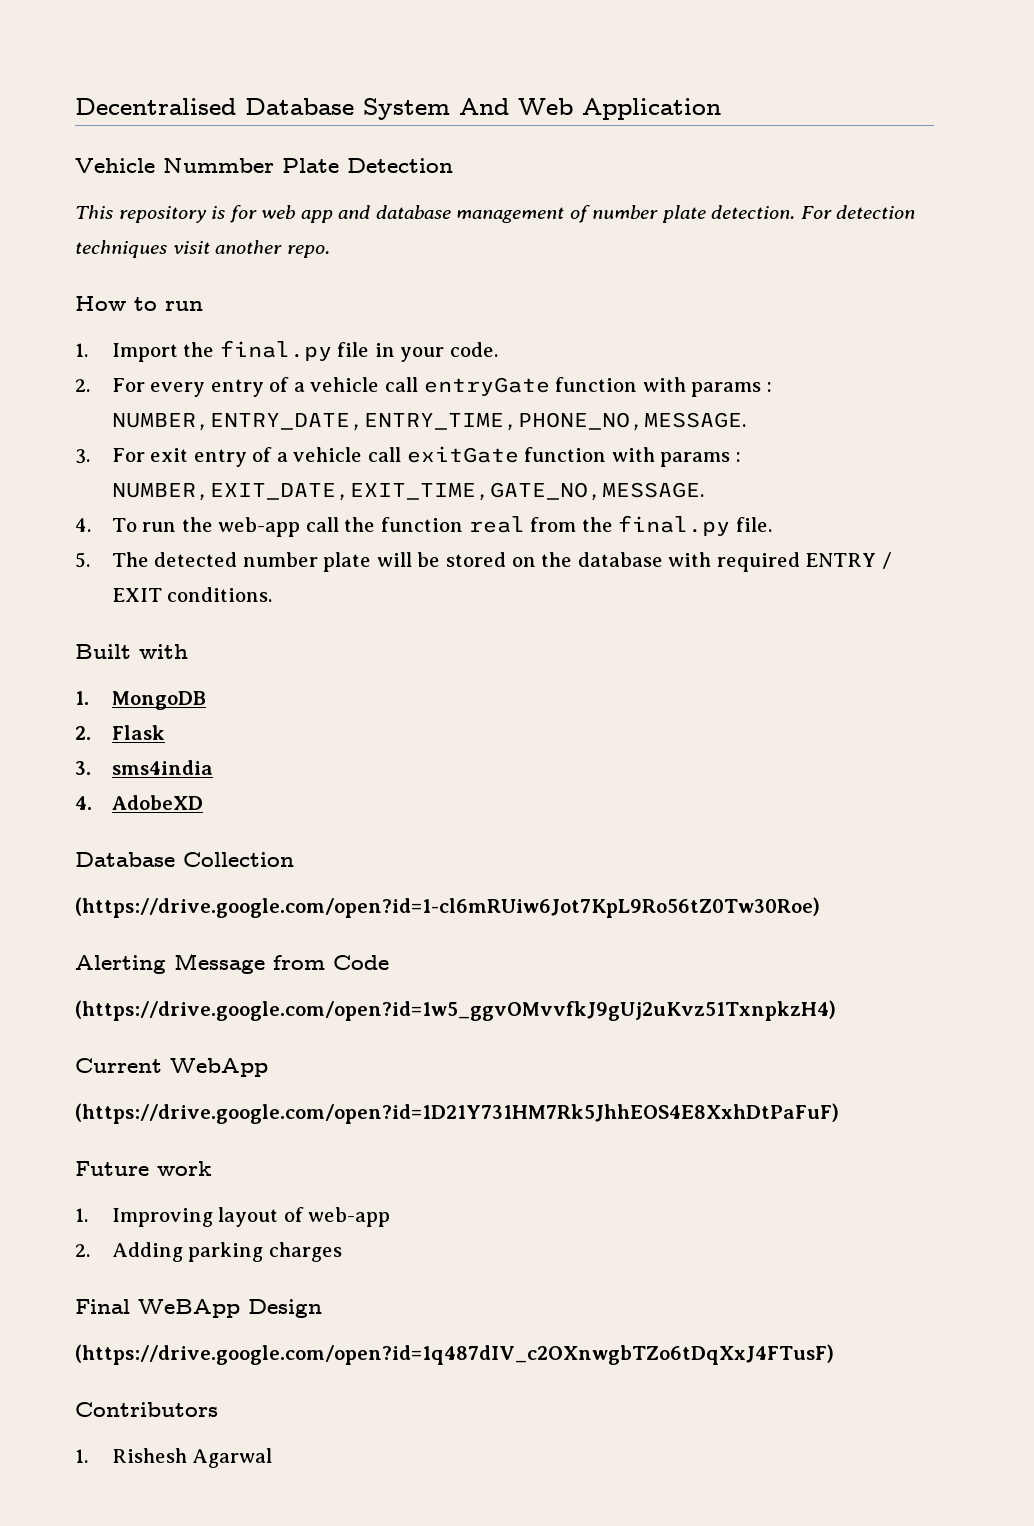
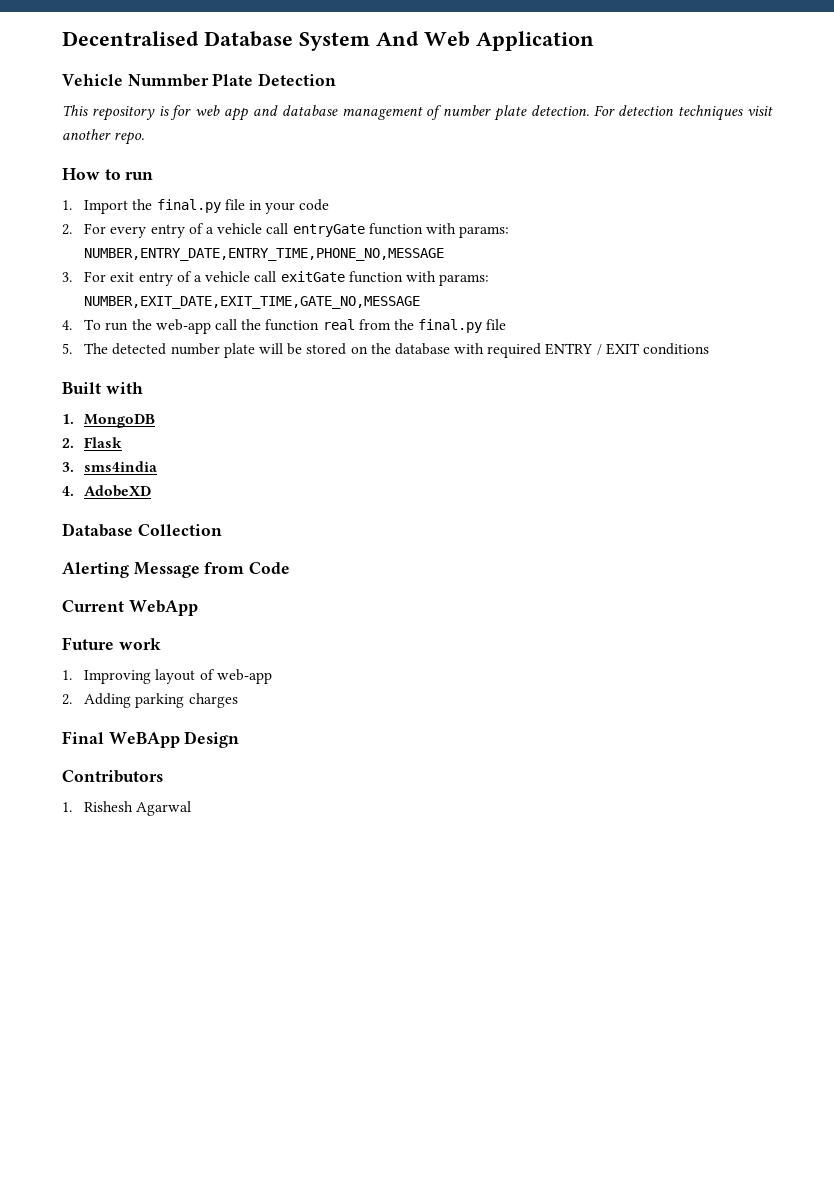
- 1. Import the final.py file in your code.
+ 1. Import the final.py file in your code
- 2. For every entry of a vehicle call entryGate function with params : NUMBER,ENTRY_DATE,ENTRY_TIME,PHONE_NO,MESSAGE.
+ 2. For every entry of a vehicle call entryGate function with params: NUMBER,ENTRY_DATE,ENTRY_TIME,PHONE_NO,MESSAGE
- 3. For exit entry of a vehicle call exitGate function with params : NUMBER,EXIT_DATE,EXIT_TIME,GATE_NO,MESSAGE.
+ 3. For exit entry of a vehicle call exitGate function with params: NUMBER,EXIT_DATE,EXIT_TIME,GATE_NO,MESSAGE
- 4. To run the web-app call the function real from the final.py file.
+ 4. To run the web-app call the function real from the final.py file
- 5. The detected number plate will be stored on the database with required ENTRY / EXIT conditions.
+ 5. The detected number plate will be stored on the database with required ENTRY / EXIT conditions
- (https://drive.google.com/open?id=1-cl6mRUiw6Jot7KpL9Ro56tZ0Tw30Roe)
- (https://drive.google.com/open?id=1w5_ggvOMvvfkJ9gUj2uKvz51TxnpkzH4)
- (https://drive.google.com/open?id=1D21Y731HM7Rk5JhhEOS4E8XxhDtPaFuF)
- (https://drive.google.com/open?id=1q487dIV_c2OXnwgbTZo6tDqXxJ4FTusF)

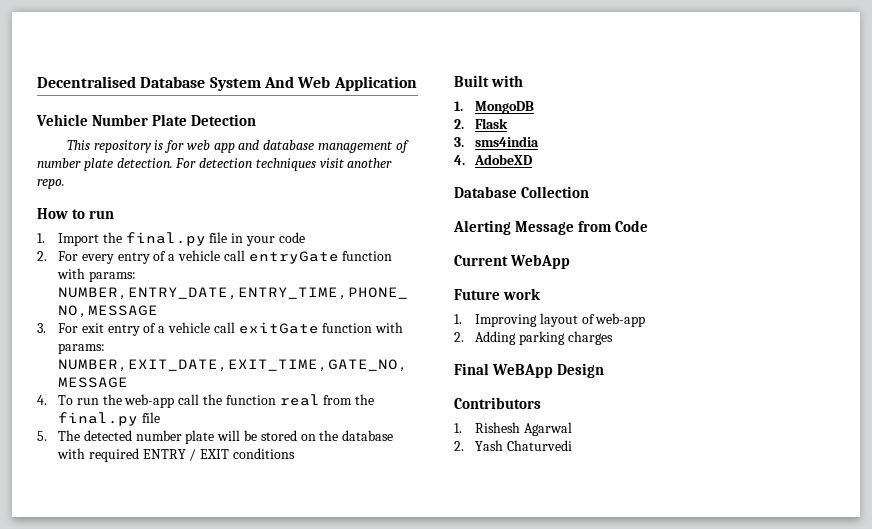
- Vehicle Nummber Plate Detection
+ Vehicle Number Plate Detection
+ 2. Yash Chaturvedi

